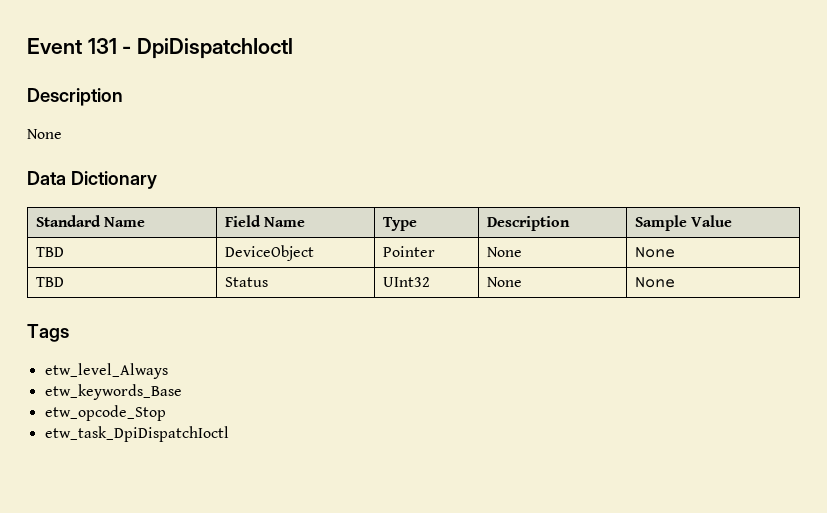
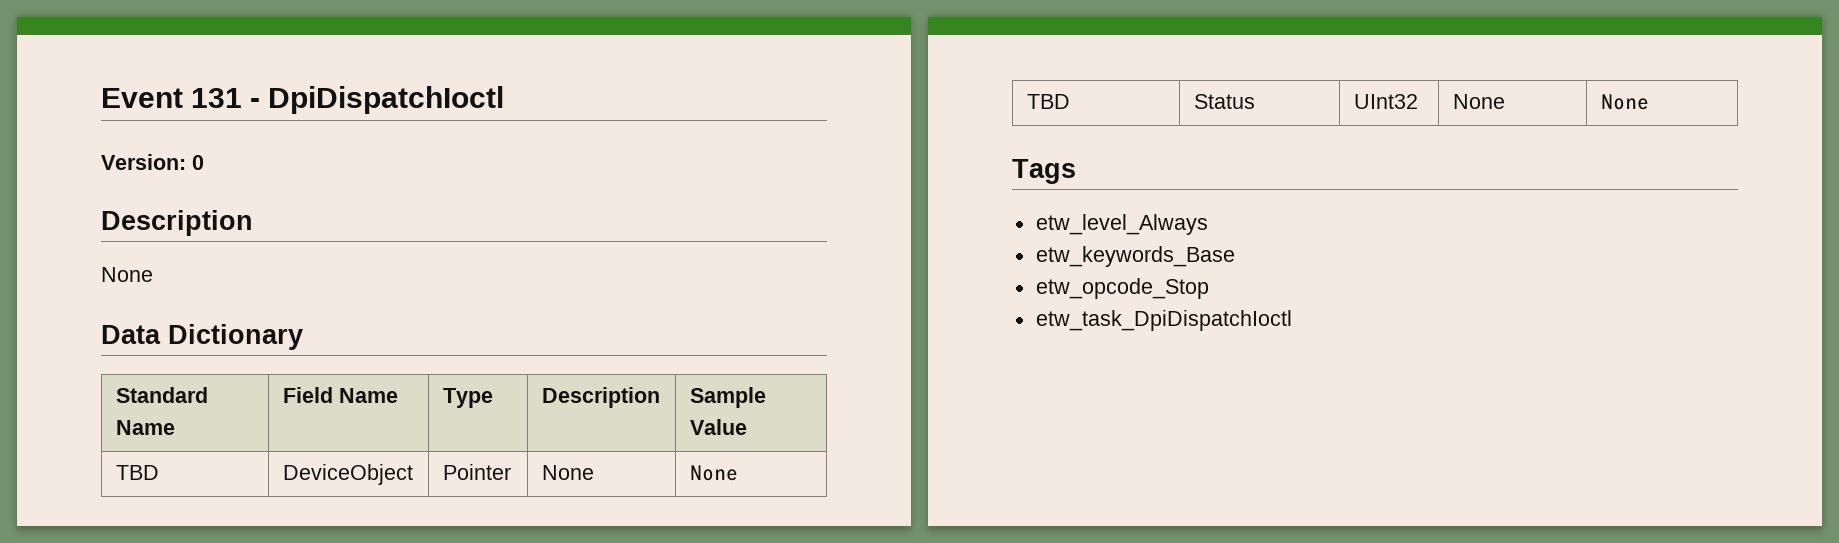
+ Version: 0

